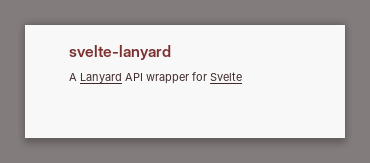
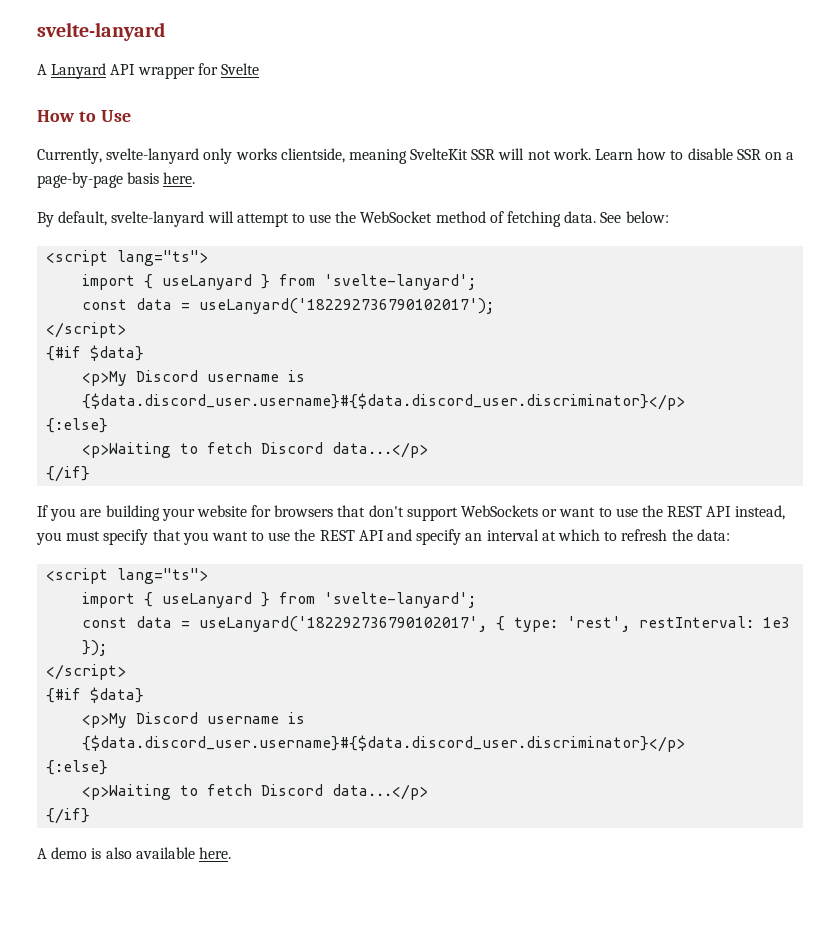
+ How to Use
+ Currently, svelte-lanyard only works clientside, meaning SvelteKit SSR will not work. Learn how to disable SSR on a page-by-page basis here.
+ By default, svelte-lanyard will attempt to use the WebSocket method of fetching data. See below:
+ <script lang="ts">
+ import { useLanyard } from 'svelte-lanyard';
+ const data = useLanyard('182292736790102017');
+ </script>
+ {#if $data}
+ <p>My Discord username is {$data.discord_user.username}#{$data.discord_user.discriminator}</p>
+ {:else}
+ <p>Waiting to fetch Discord data...</p>
+ {/if}
+ If you are building your website for browsers that don't support WebSockets or want to use the REST API instead, you must specify that you want to use the REST API and specify an interval at which to refresh the data:
+ <script lang="ts">
+ import { useLanyard } from 'svelte-lanyard';
+ const data = useLanyard('182292736790102017', { type: 'rest', restInterval: 1e3 });
+ </script>
+ {#if $data}
+ <p>My Discord username is {$data.discord_user.username}#{$data.discord_user.discriminator}</p>
+ {:else}
+ <p>Waiting to fetch Discord data...</p>
+ {/if}
+ A demo is also available here.

